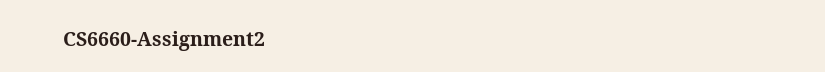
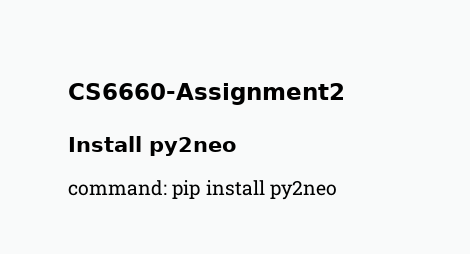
+ Install py2neo
+ command: pip install py2neo

